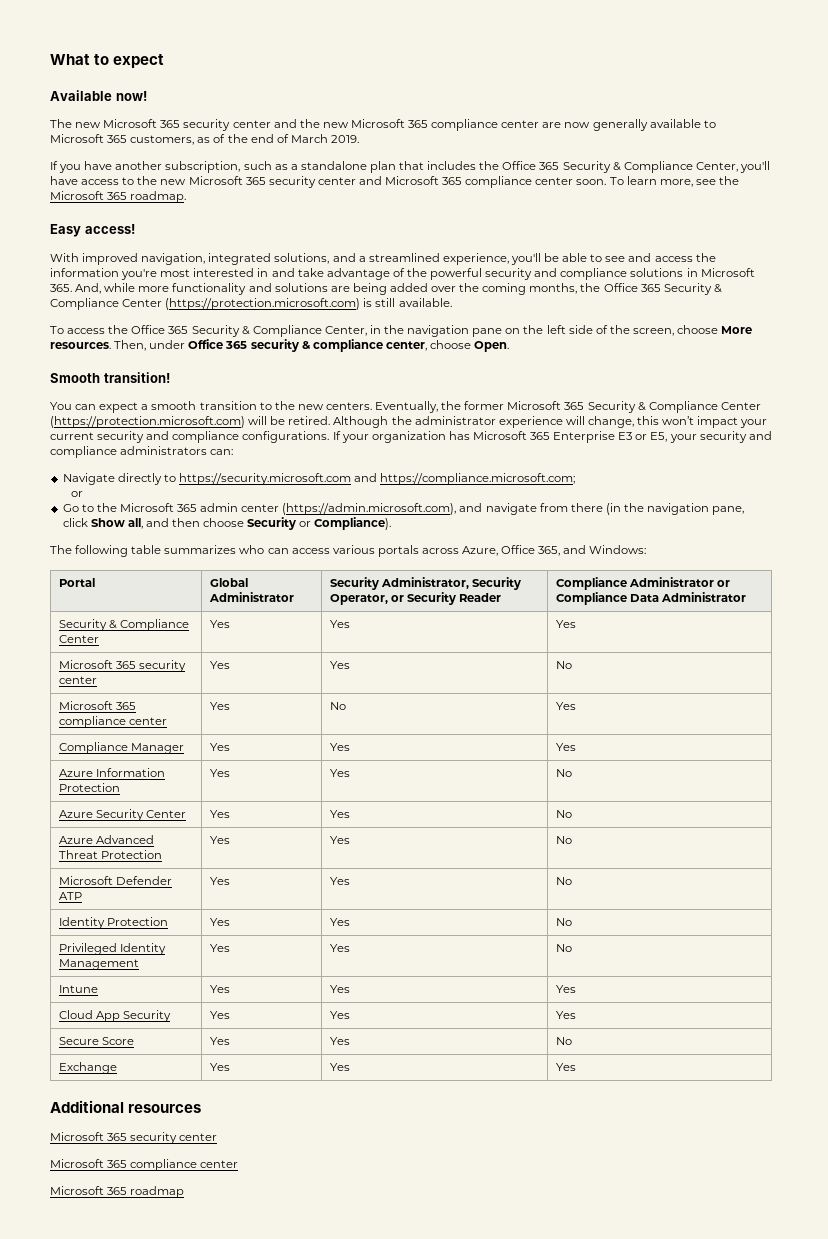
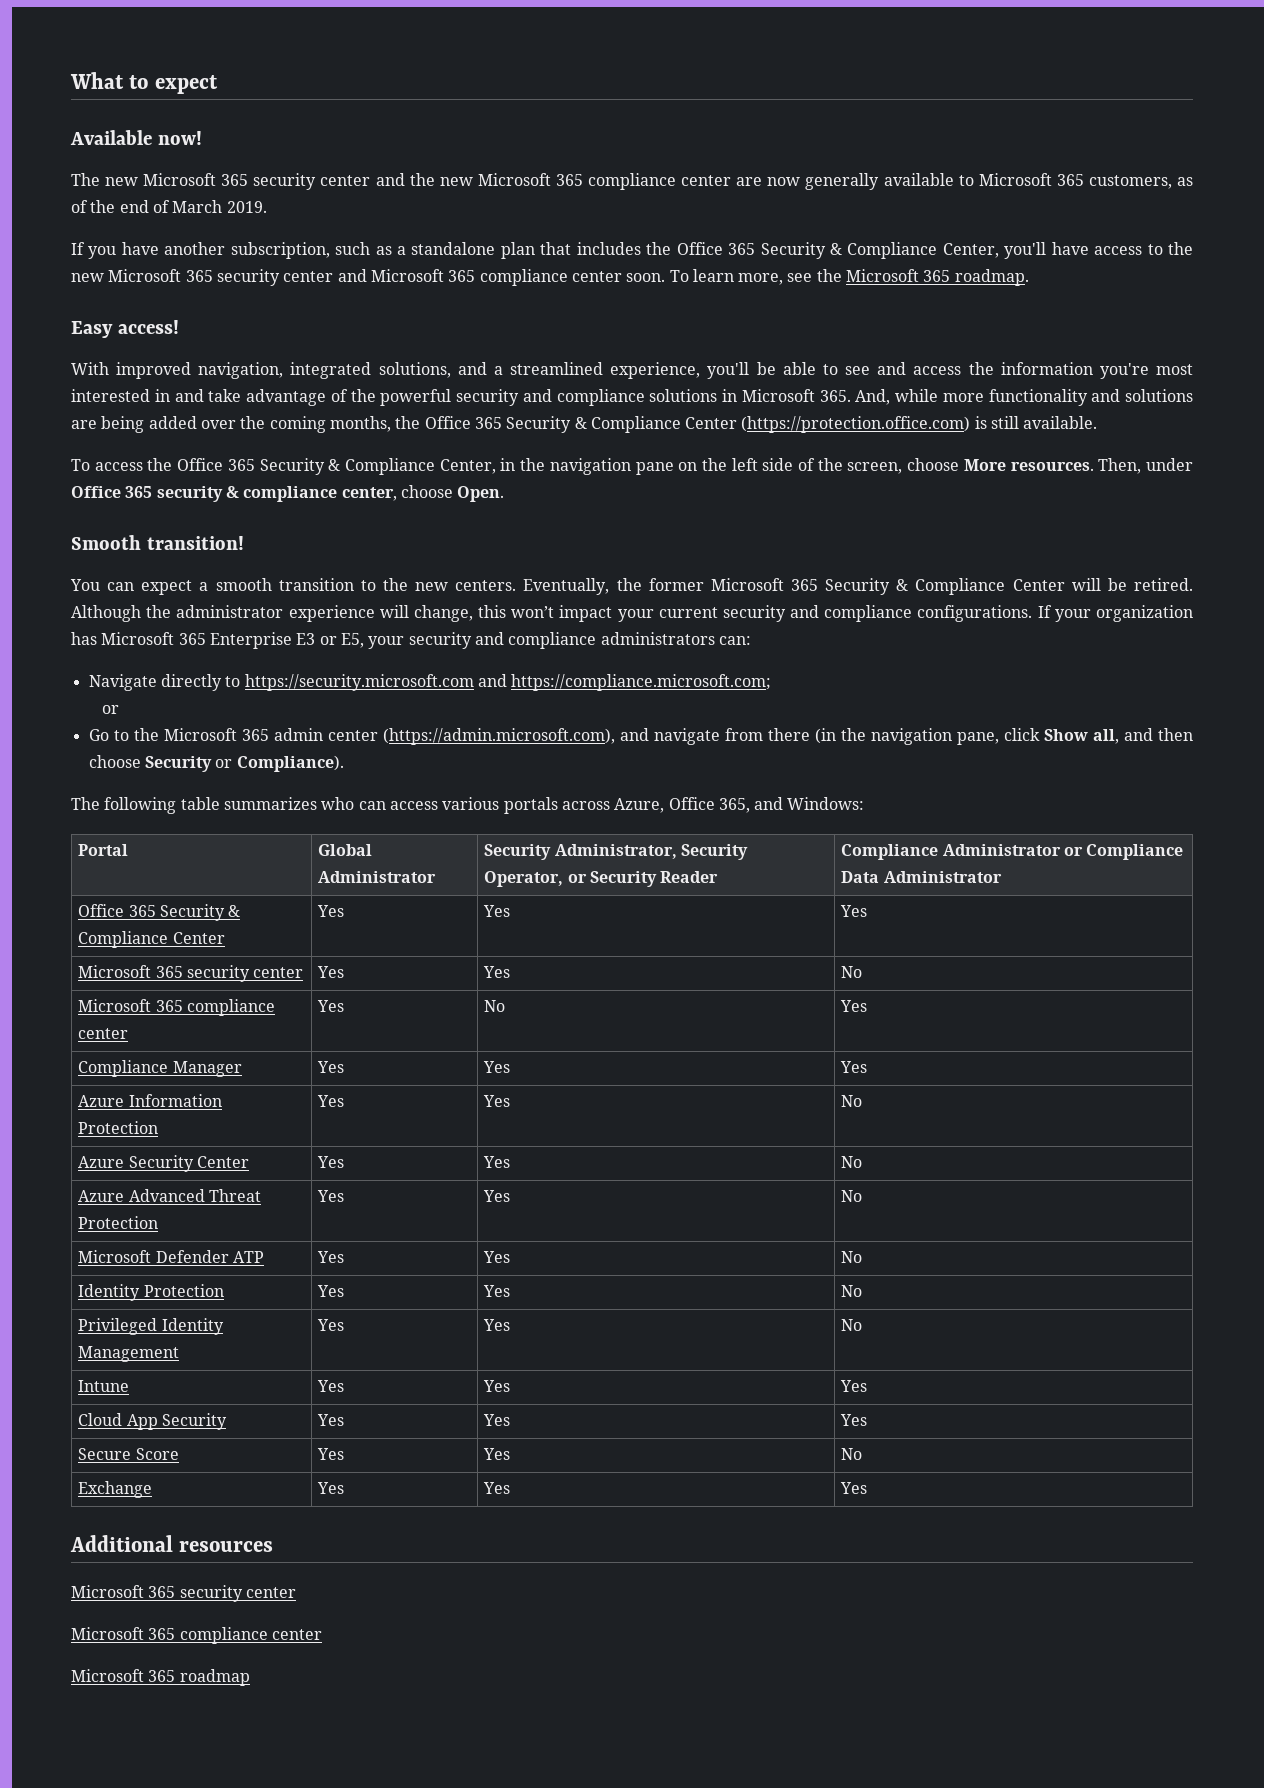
- With improved navigation, integrated solutions, and a streamlined experience, you'll be able to see and access the information you're most interested in and take advantage of the powerful security and compliance solutions in Microsoft 365. And, while more functionality and solutions are being added over the coming months, the Office 365 Security & Compliance Center (https://protection.microsoft.com) is still available.
+ With improved navigation, integrated solutions, and a streamlined experience, you'll be able to see and access the information you're most interested in and take advantage of the powerful security and compliance solutions in Microsoft 365. And, while more functionality and solutions are being added over the coming months, the Office 365 Security & Compliance Center (https://protection.office.com) is still available.
- Eventually, the former Microsoft 365 Security & Compliance Center (https://protection.microsoft.com) will be retired.
+ Eventually, the former Microsoft 365 Security & Compliance Center will be retired.
- Security & Compliance Center | Yes | Yes | Yes
+ Office 365 Security & Compliance Center | Yes | Yes | Yes

